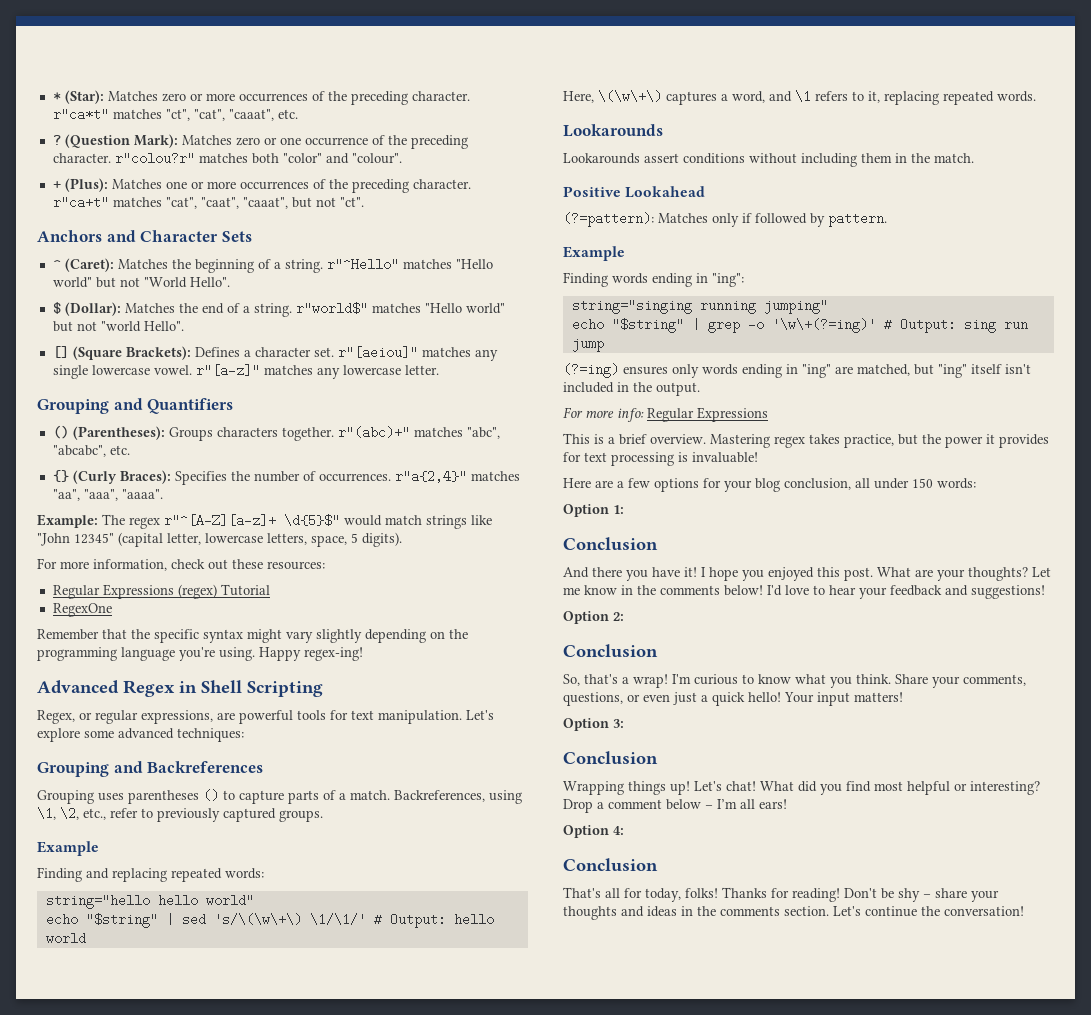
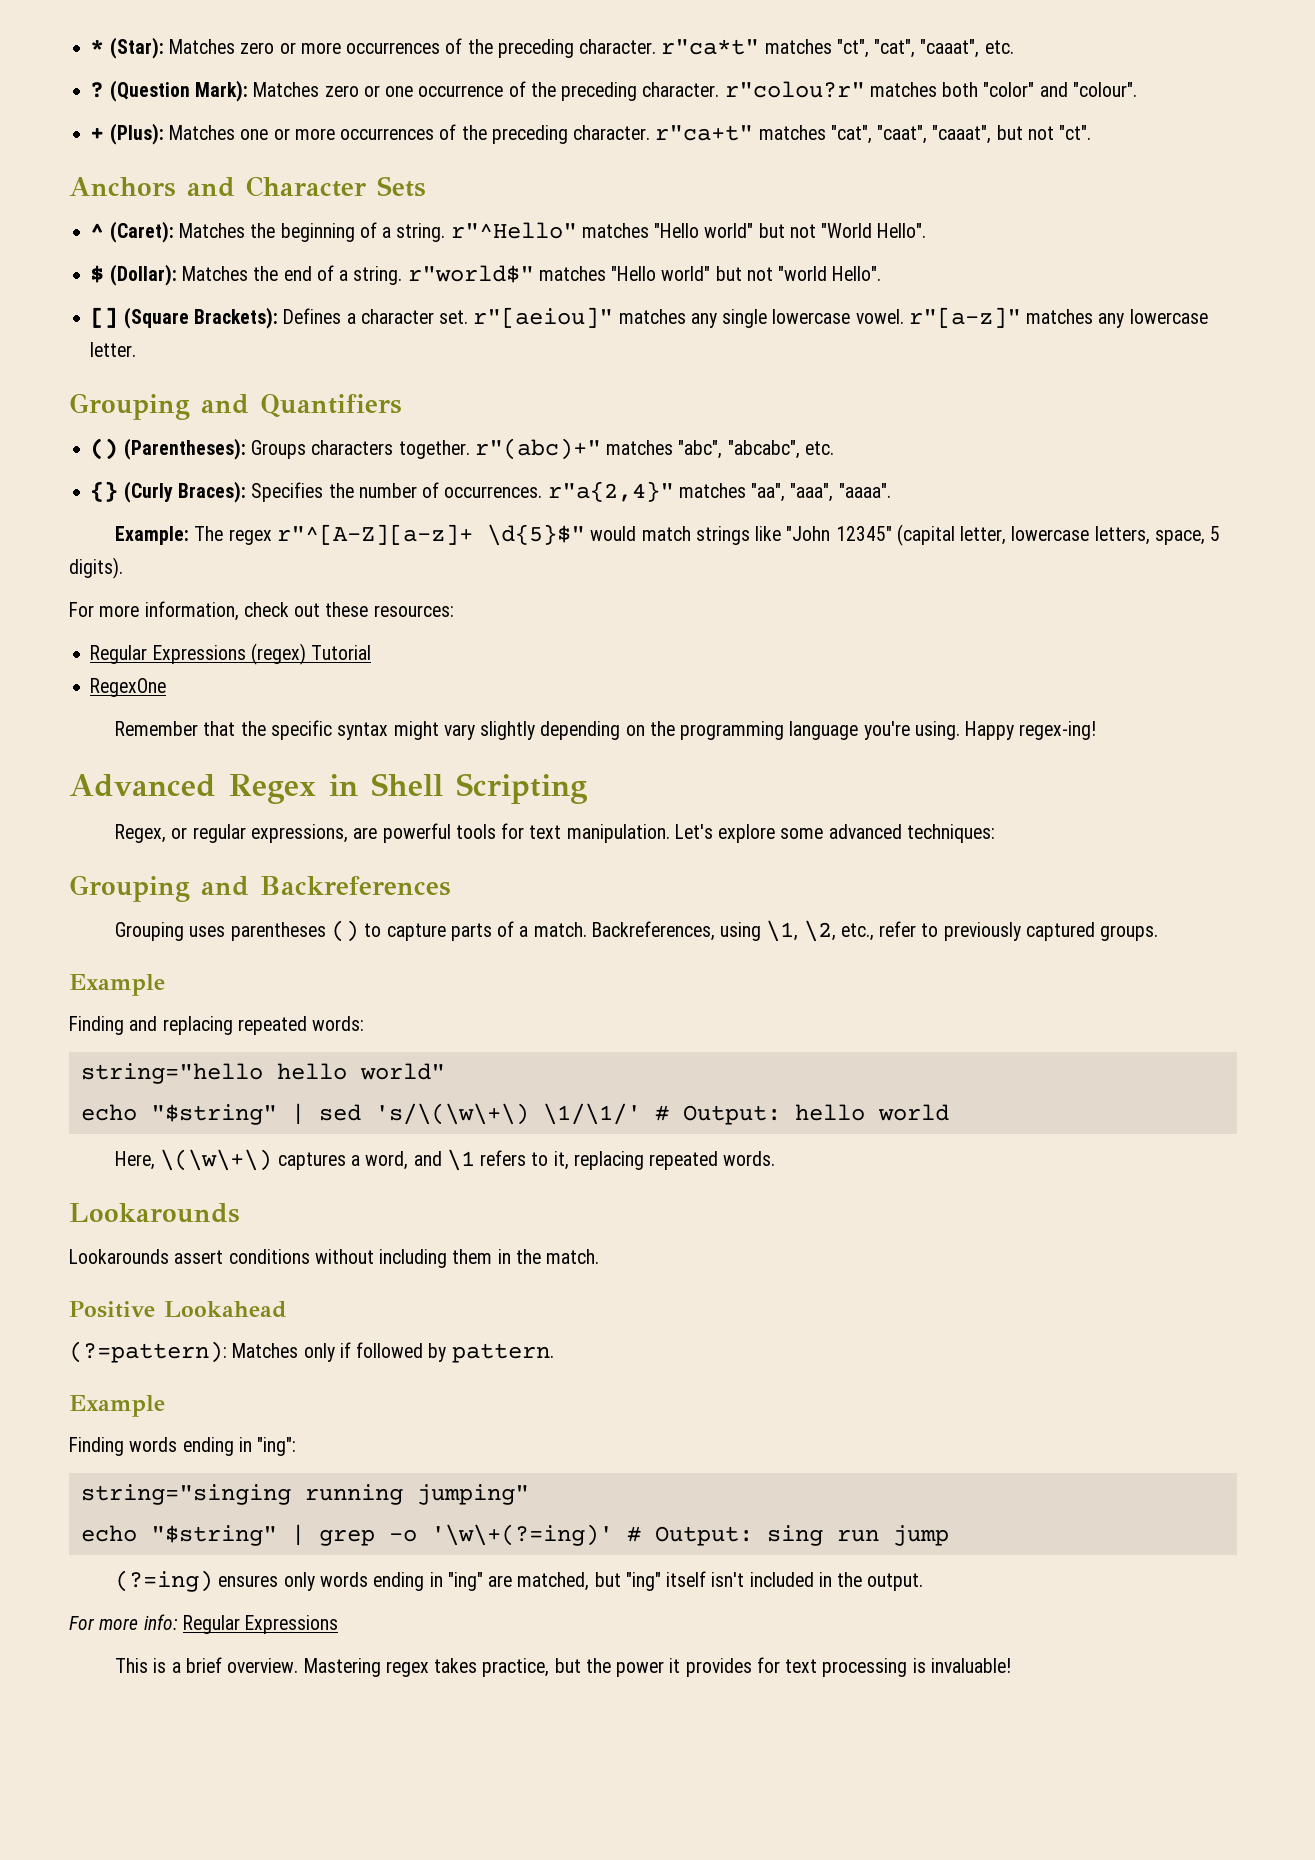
- Here are a few options for your blog conclusion, all under 150 words:
- Option 1:
- Conclusion
- And there you have it! I hope you enjoyed this post. What are your thoughts? Let me know in the comments below! I'd love to hear your feedback and suggestions!
- Option 2:
- Conclusion
- So, that's a wrap! I'm curious to know what you think. Share your comments, questions, or even just a quick hello! Your input matters!
- Option 3:
- Conclusion
- Wrapping things up! Let's chat! What did you find most helpful or interesting? Drop a comment below – I’m all ears!
- Option 4:
- Conclusion
- That's all for today, folks! Thanks for reading! Don't be shy – share your thoughts and ideas in the comments section. Let's continue the conversation!

